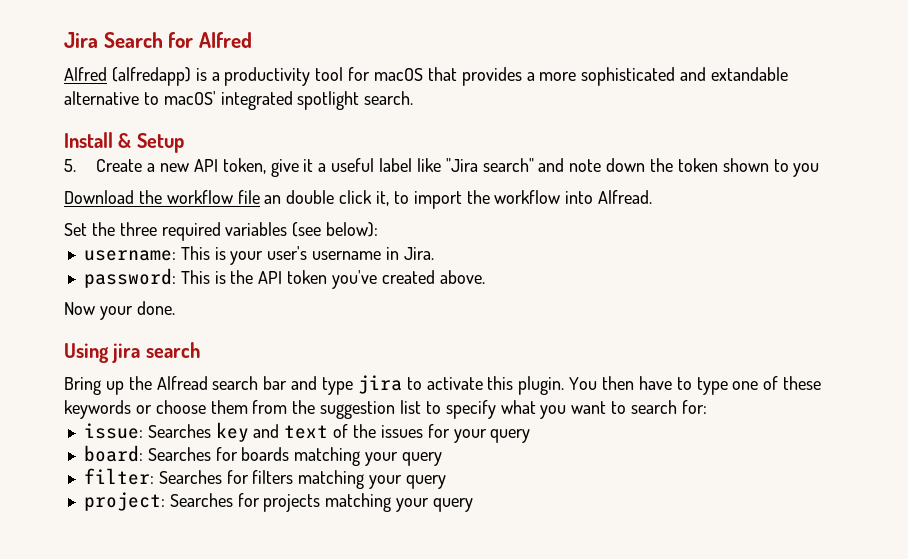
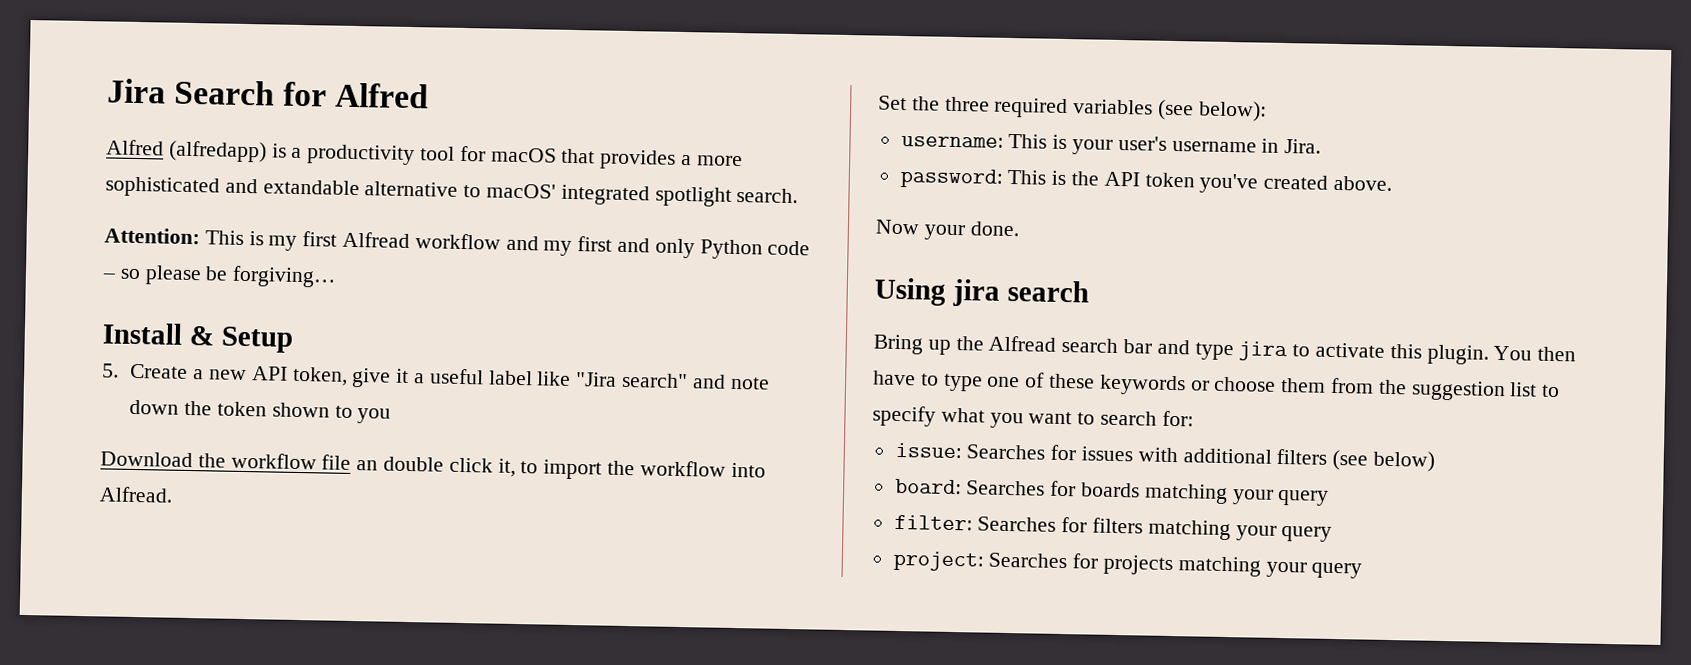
+ Attention: This is my first Alfread workflow and my first and only Python code – so please be forgiving…
- issue: Searches key and text of the issues for your query
+ issue: Searches for issues with additional filters (see below)

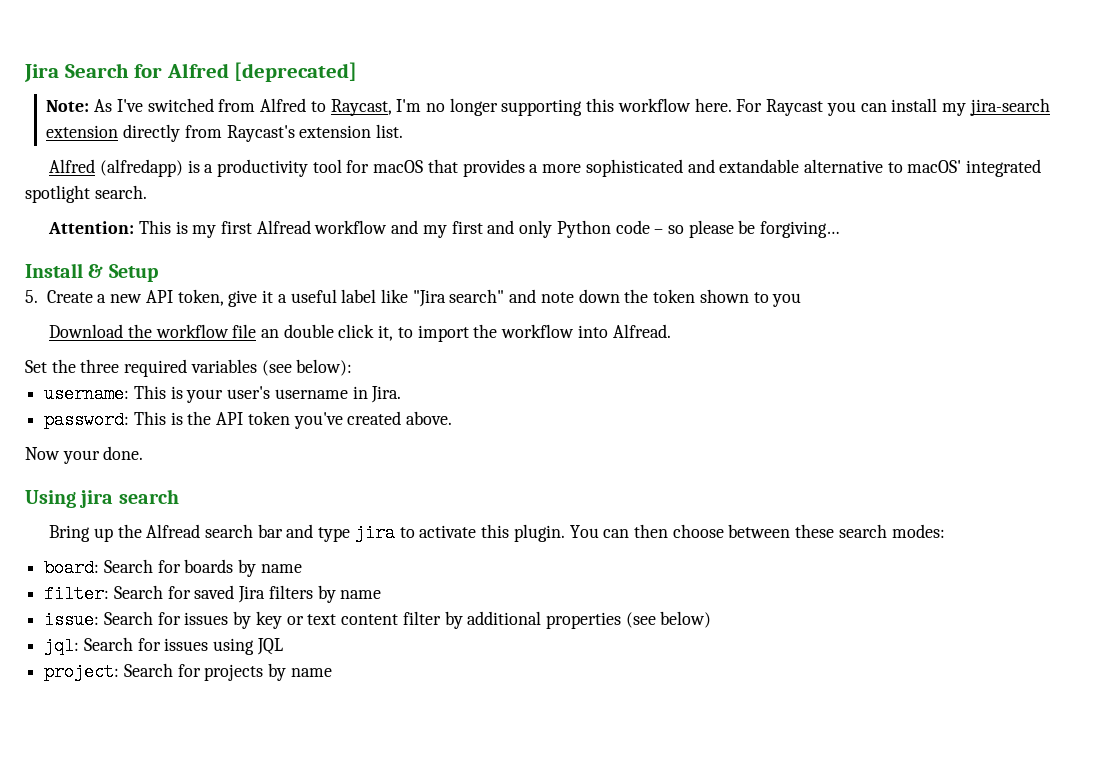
- Jira Search for Alfred
+ Jira Search for Alfred [deprecated]
+ Note: As I've switched from Alfred to Raycast, I'm no longer supporting this workflow here. For Raycast you can install my jira-search extension directly from Raycast's extension list.
- You then have to type one of these keywords or choose them from the suggestion list to specify what you want to search for:
+ You can then choose between these search modes:
+ board: Search for boards by name
+ filter: Search for saved Jira filters by name
- issue: Searches for issues with additional filters (see below)
- board: Searches for boards matching your query
- filter: Searches for filters matching your query
+ issue: Search for issues by key or text content filter by additional properties (see below)
+ jql: Search for issues using JQL
- project: Searches for projects matching your query
+ project: Search for projects by name

